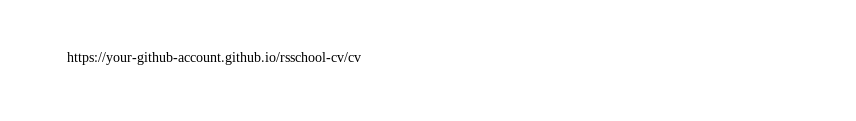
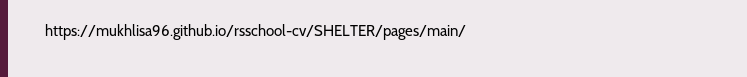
- https://your-github-account.github.io/rsschool-cv/cv
+ https://mukhlisa96.github.io/rsschool-cv/SHELTER/pages/main/

